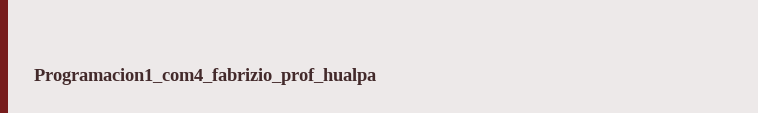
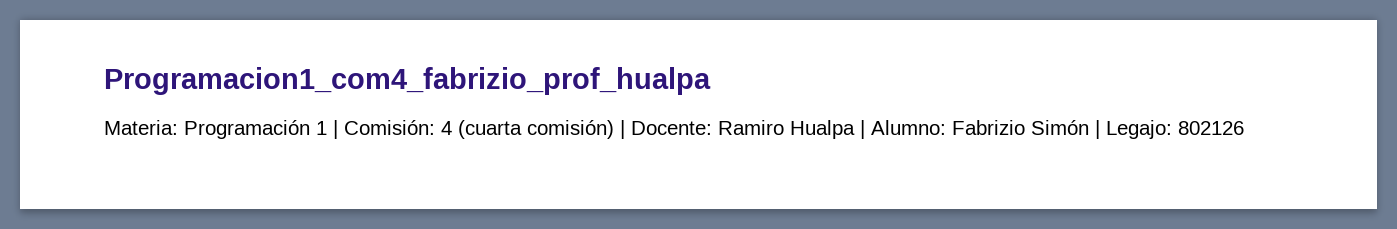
+ Materia: Programación 1 | Comisión: 4 (cuarta comisión) | Docente: Ramiro Hualpa | Alumno: Fabrizio Simón | Legajo: 802126

